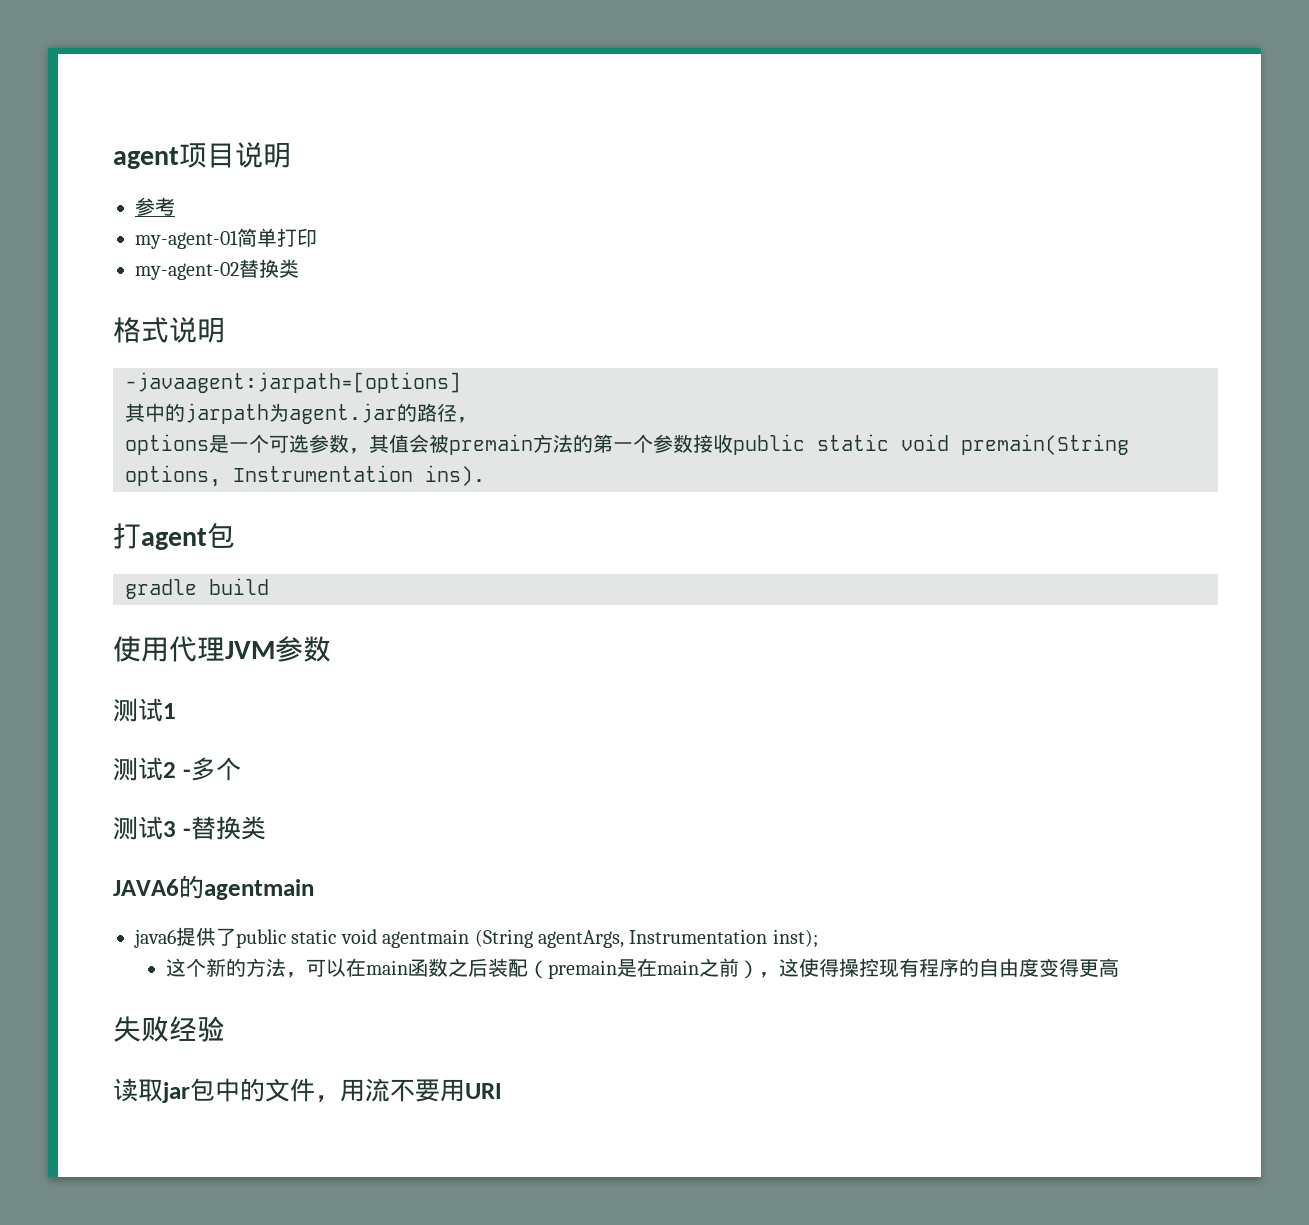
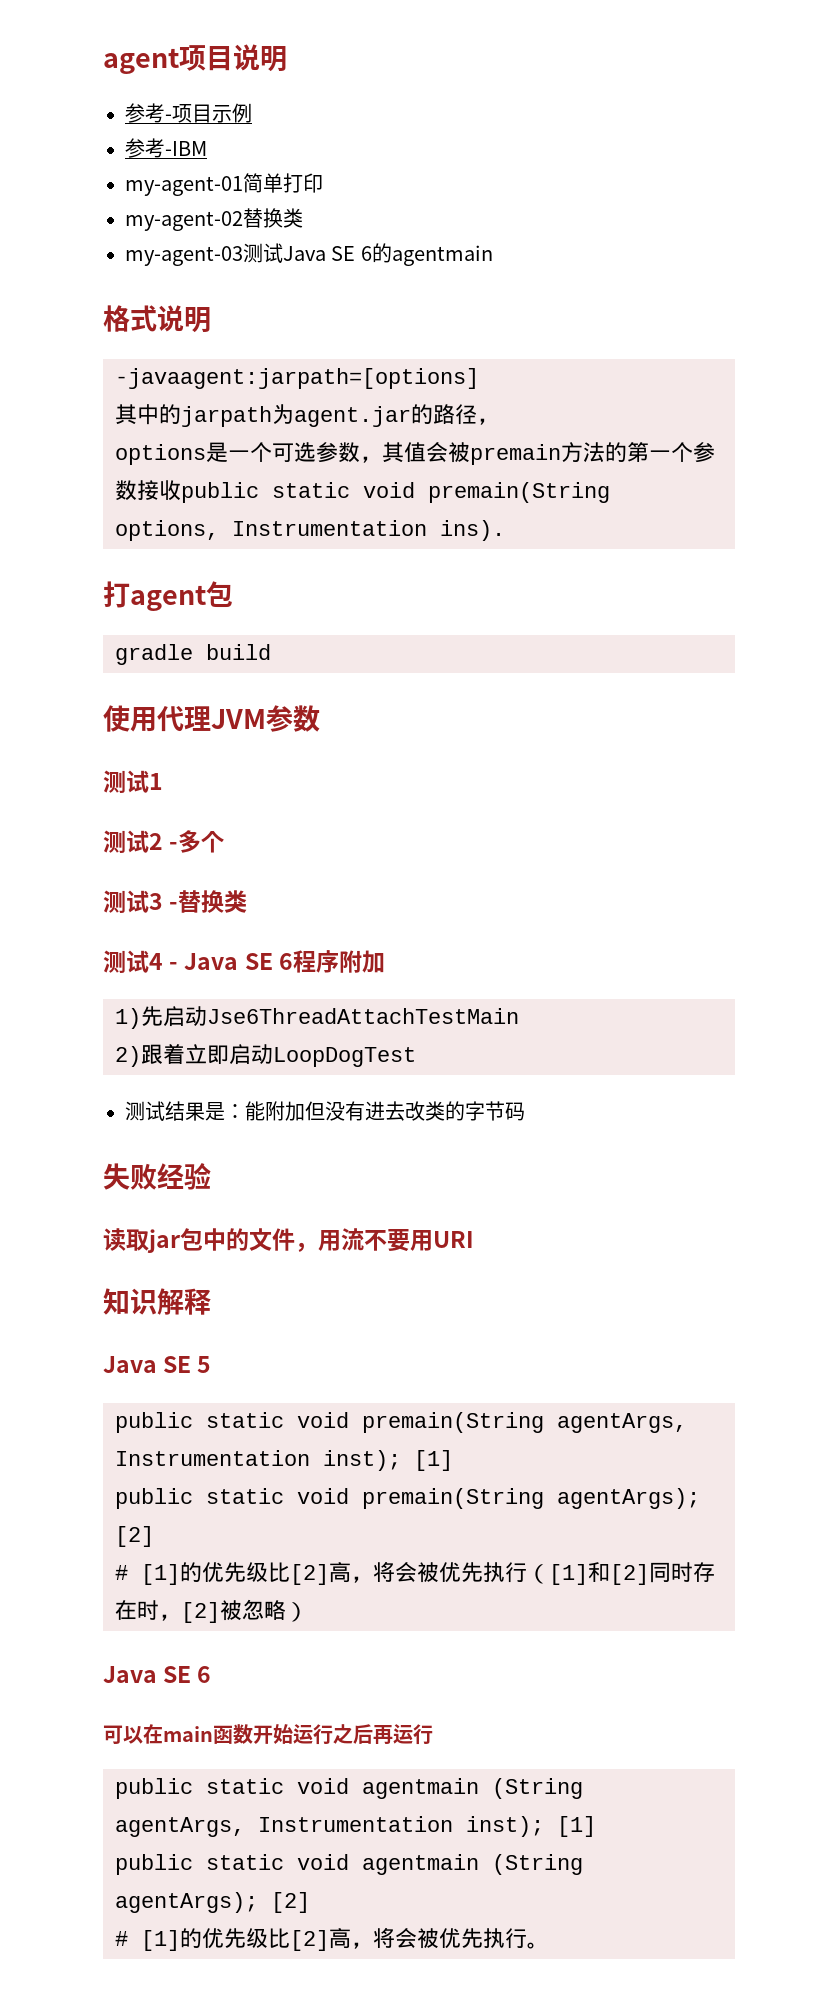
- 参考
+ 参考-项目示例
+ 参考-IBM
+ my-agent-03测试Java SE 6的agentmain
- JAVA6的agentmain
- java6提供了public static void agentmain (String agentArgs, Instrumentation inst);
- 这个新的方法，可以在main函数之后装配（premain是在main之前），这使得操控现有程序的自由度变得更高
+ 测试4 - Java SE 6程序附加
+ 1)先启动Jse6ThreadAttachTestMain
+ 2)跟着立即启动LoopDogTest
+ 测试结果是：能附加但没有进去改类的字节码
+ 知识解释
+ Java SE 5
+ public static void premain(String agentArgs, Instrumentation inst); [1]
+ public static void premain(String agentArgs); [2]
+ # [1]的优先级比[2]高，将会被优先执行（[1]和[2]同时存在时，[2]被忽略）
+ Java SE 6
+ 可以在main函数开始运行之后再运行
+ public static void agentmain (String agentArgs, Instrumentation inst); [1]
+ public static void agentmain (String agentArgs); [2]
+ # [1]的优先级比[2]高，将会被优先执行。

